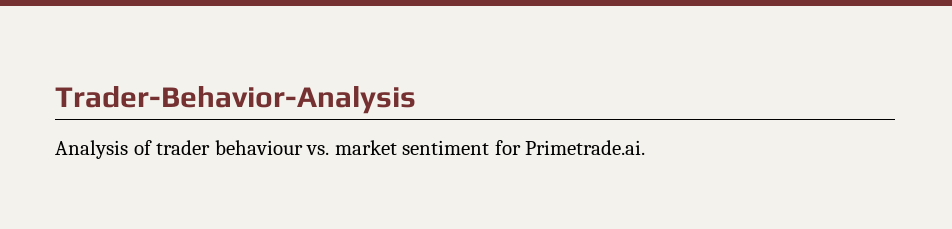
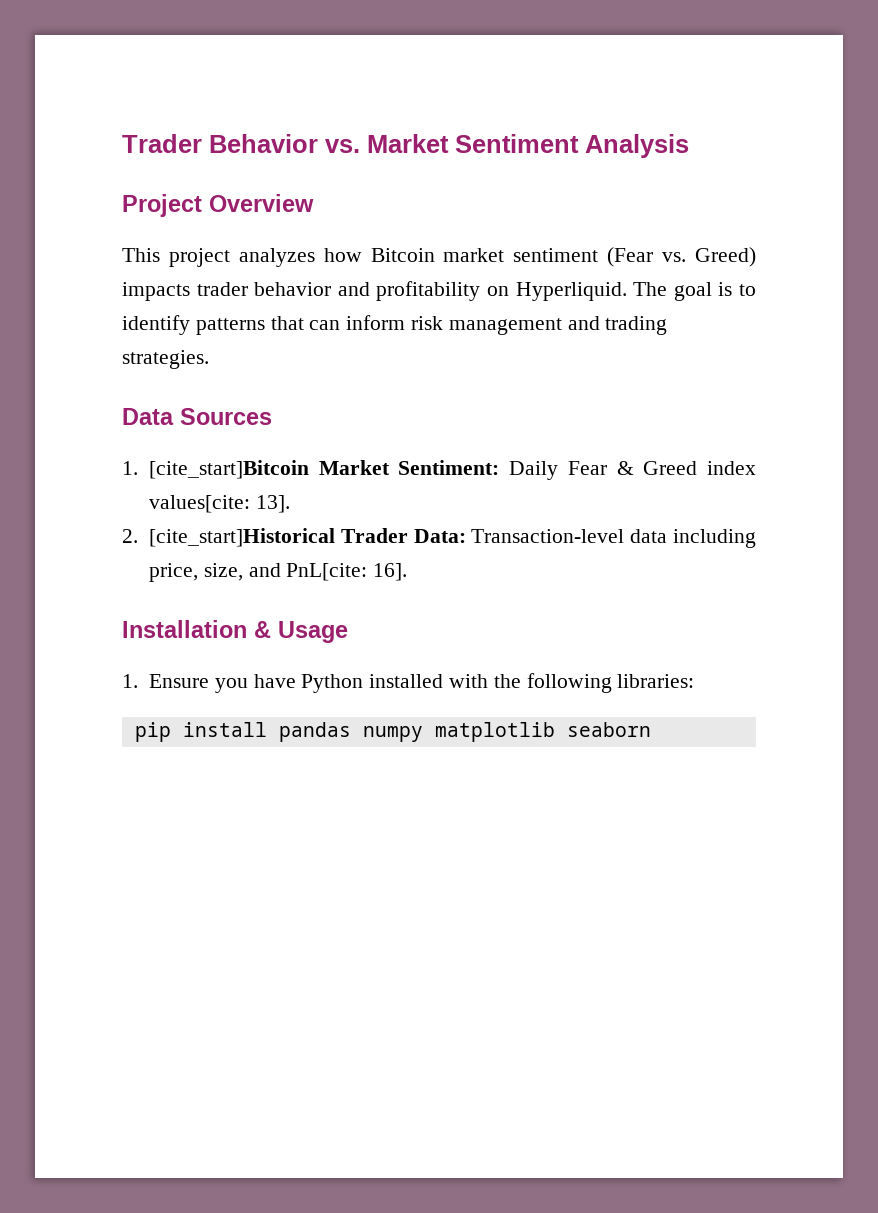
- Trader-Behavior-Analysis
- Analysis of trader behaviour vs. market sentiment for Primetrade.ai.
+ Trader Behavior vs. Market Sentiment Analysis
+ Project Overview
+ This project analyzes how Bitcoin market sentiment (Fear vs. Greed) impacts trader behavior and profitability on Hyperliquid. The goal is to identify patterns that can inform risk management and trading strategies.
+ Data Sources
+ 1. [cite_start]Bitcoin Market Sentiment: Daily Fear & Greed index values[cite: 13].
+ 2. [cite_start]Historical Trader Data: Transaction-level data including price, size, and PnL[cite: 16].
+ Installation & Usage
+ 1. Ensure you have Python installed with the following libraries:
+ pip install pandas numpy matplotlib seaborn

